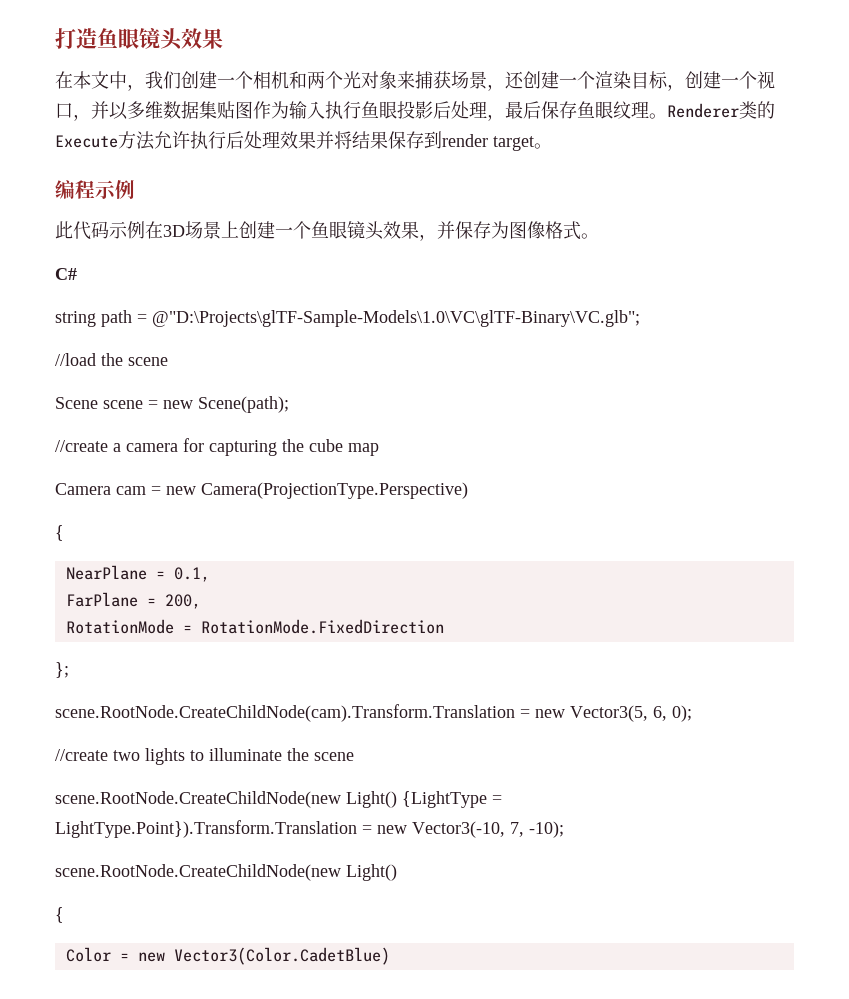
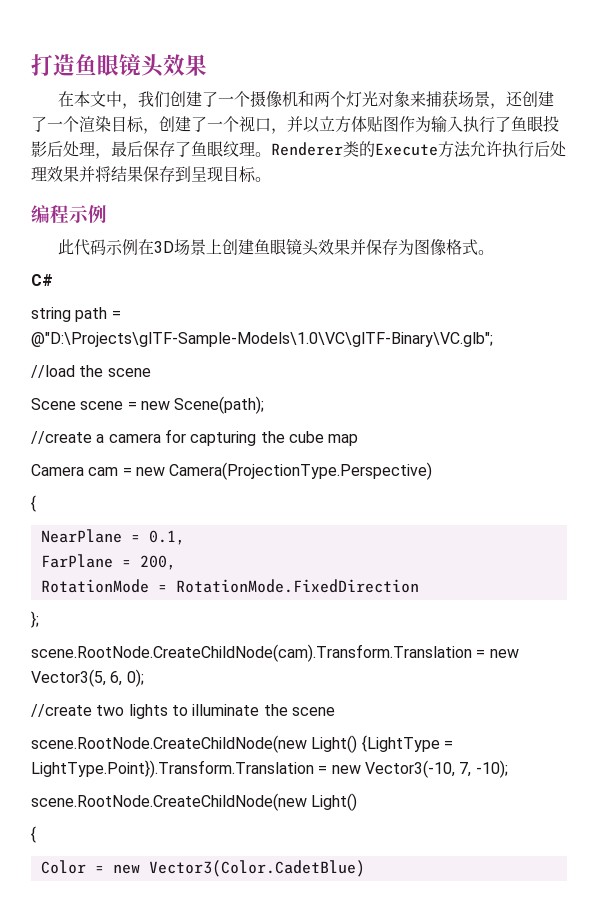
- 在本文中，我们创建一个相机和两个光对象来捕获场景，还创建一个渲染目标，创建一个视口，并以多维数据集贴图作为输入执行鱼眼投影后处理，最后保存鱼眼纹理。
+ 在本文中，我们创建了一个摄像机和两个灯光对象来捕获场景，还创建了一个渲染目标，创建了一个视口，并以立方体贴图作为输入执行了鱼眼投影后处理，最后保存了鱼眼纹理。
- Renderer类的Execute方法允许执行后处理效果并将结果保存到render target。
+ Renderer类的Execute方法允许执行后处理效果并将结果保存到呈现目标。
- 此代码示例在3D场景上创建一个鱼眼镜头效果，并保存为图像格式。
+ 此代码示例在3D场景上创建鱼眼镜头效果并保存为图像格式。

